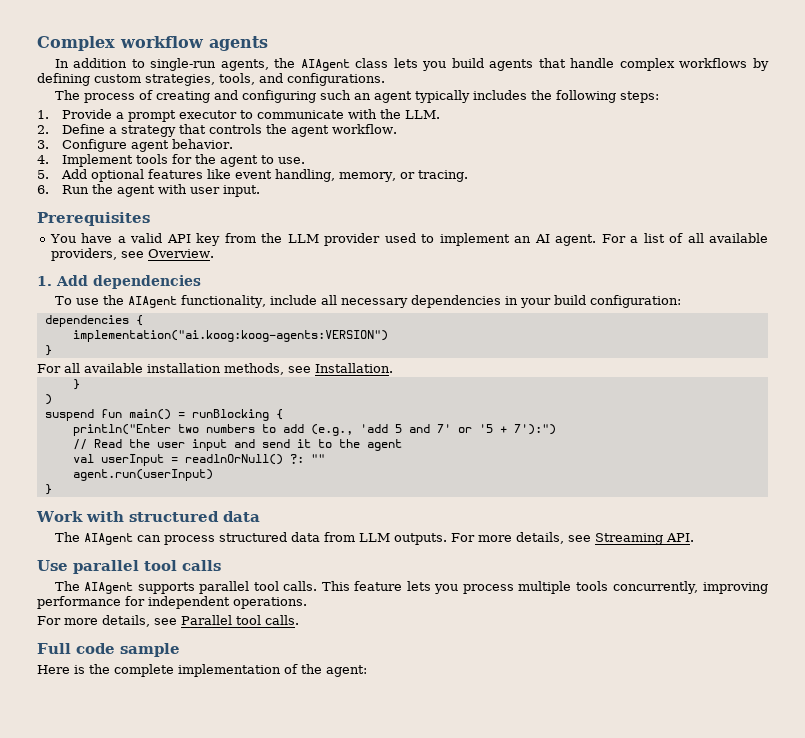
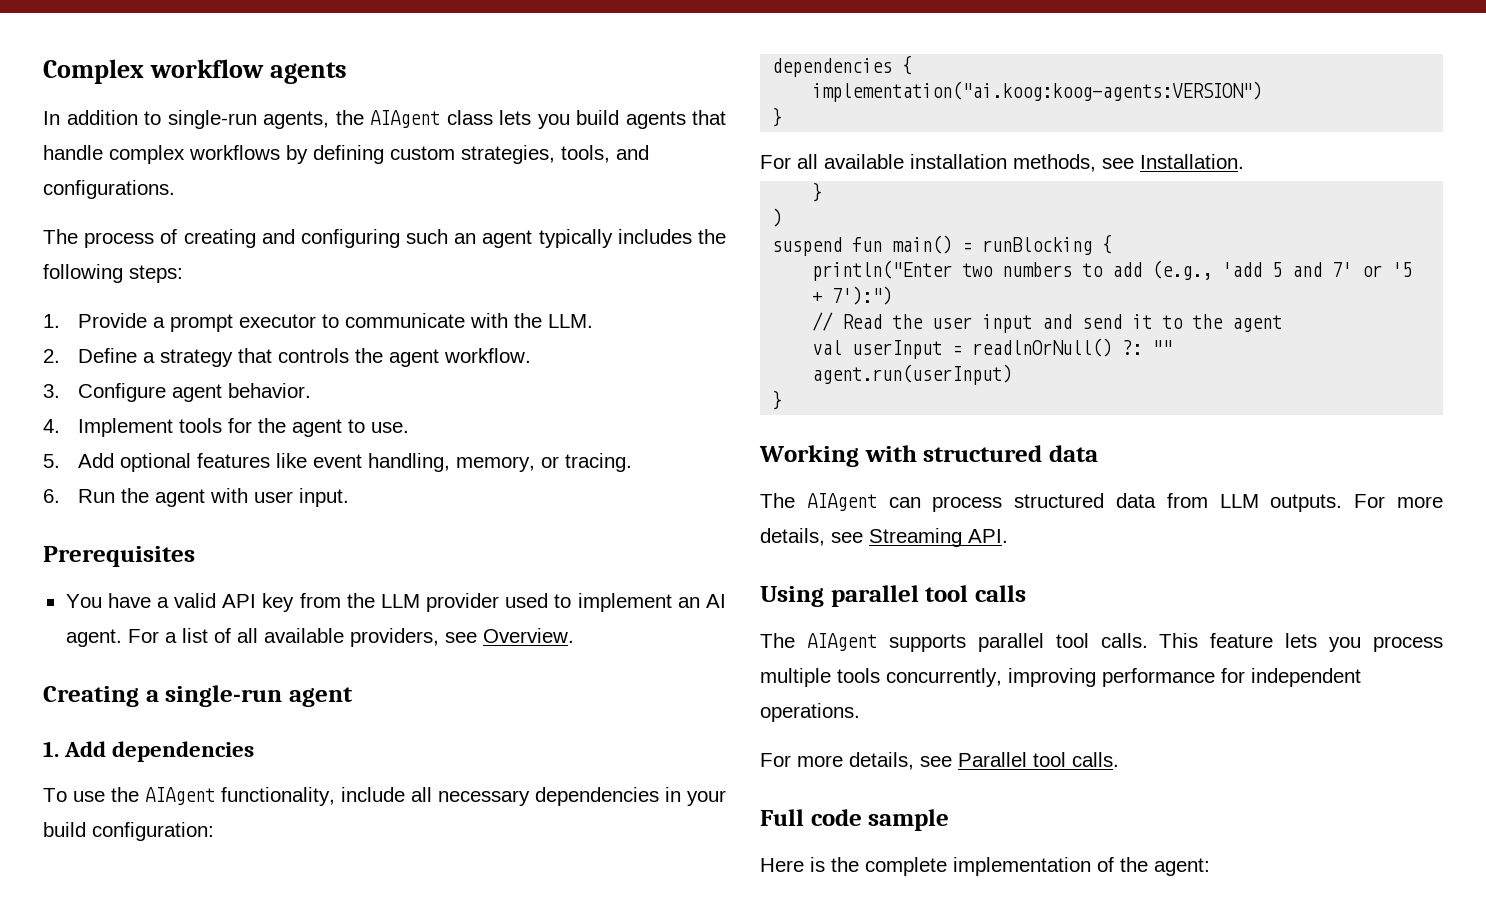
+ Creating a single-run agent
- Work with structured data
+ Working with structured data
- Use parallel tool calls
+ Using parallel tool calls

